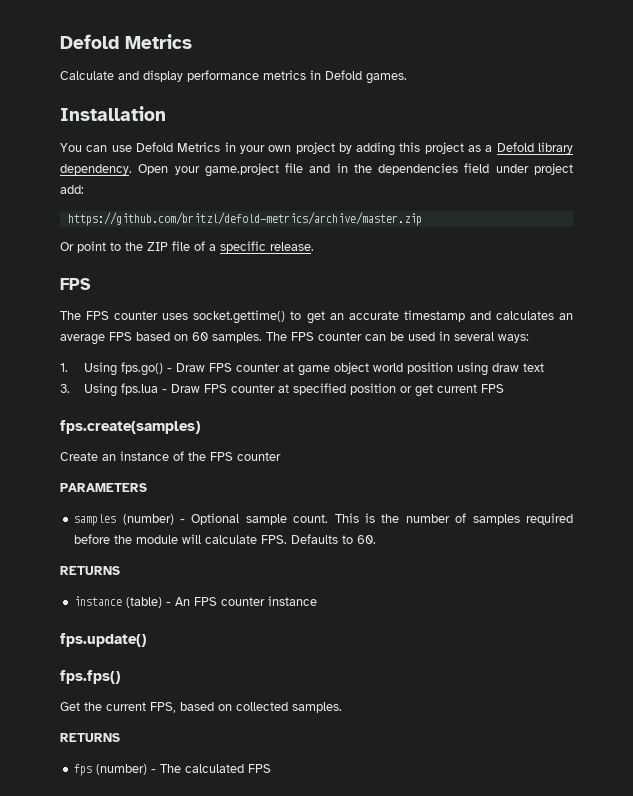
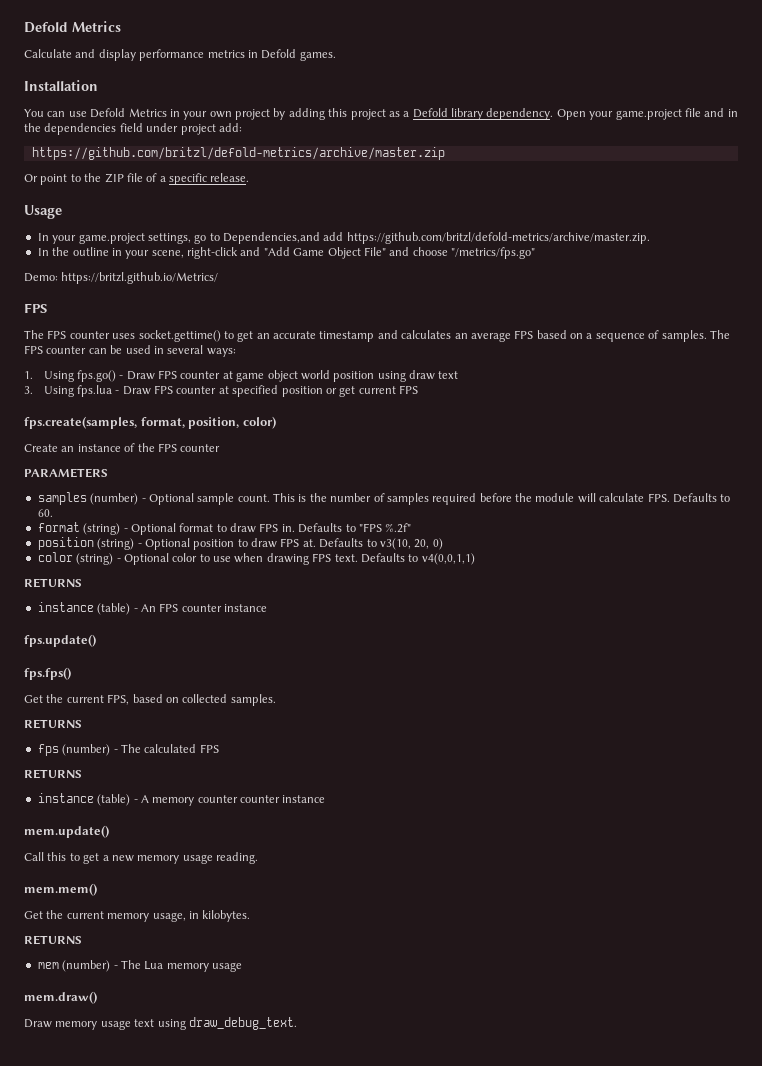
+ Usage
+ In your game.project settings, go to Dependencies,and add https://github.com/britzl/defold-metrics/archive/master.zip.
+ In the outline in your scene, right-click and "Add Game Object File" and choose "/metrics/fps.go"
+ Demo: https://britzl.github.io/Metrics/
- The FPS counter uses socket.gettime() to get an accurate timestamp and calculates an average FPS based on 60 samples.
+ The FPS counter uses socket.gettime() to get an accurate timestamp and calculates an average FPS based on a sequence of samples.
- fps.create(samples)
+ fps.create(samples, format, position, color)
+ format (string) - Optional format to draw FPS in. Defaults to "FPS %.2f"
+ position (string) - Optional position to draw FPS at. Defaults to v3(10, 20, 0)
+ color (string) - Optional color to use when drawing FPS text. Defaults to v4(0,0,1,1)
  fps (number) - The calculated FPS
+ RETURNS
+ instance (table) - A memory counter counter instance
+ mem.update()
+ Call this to get a new memory usage reading.
+ mem.mem()
+ Get the current memory usage, in kilobytes.
+ RETURNS
+ mem (number) - The Lua memory usage
+ mem.draw()
+ Draw memory usage text using draw_debug_text.

